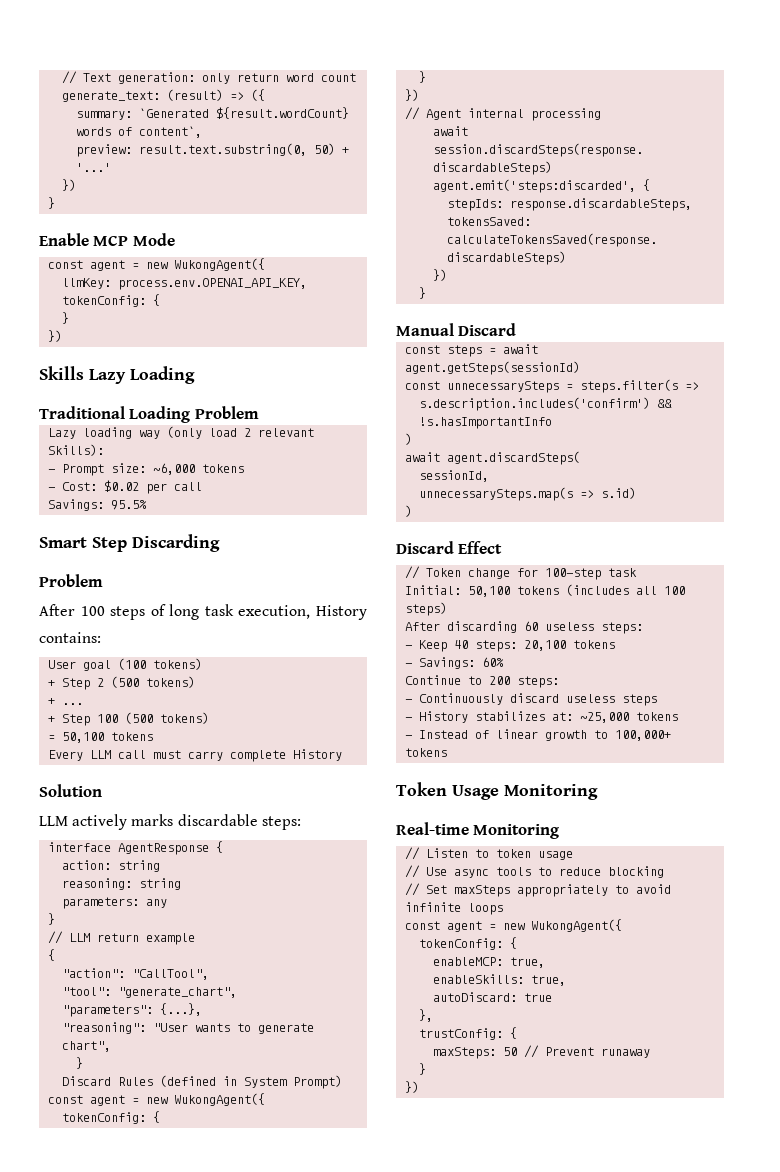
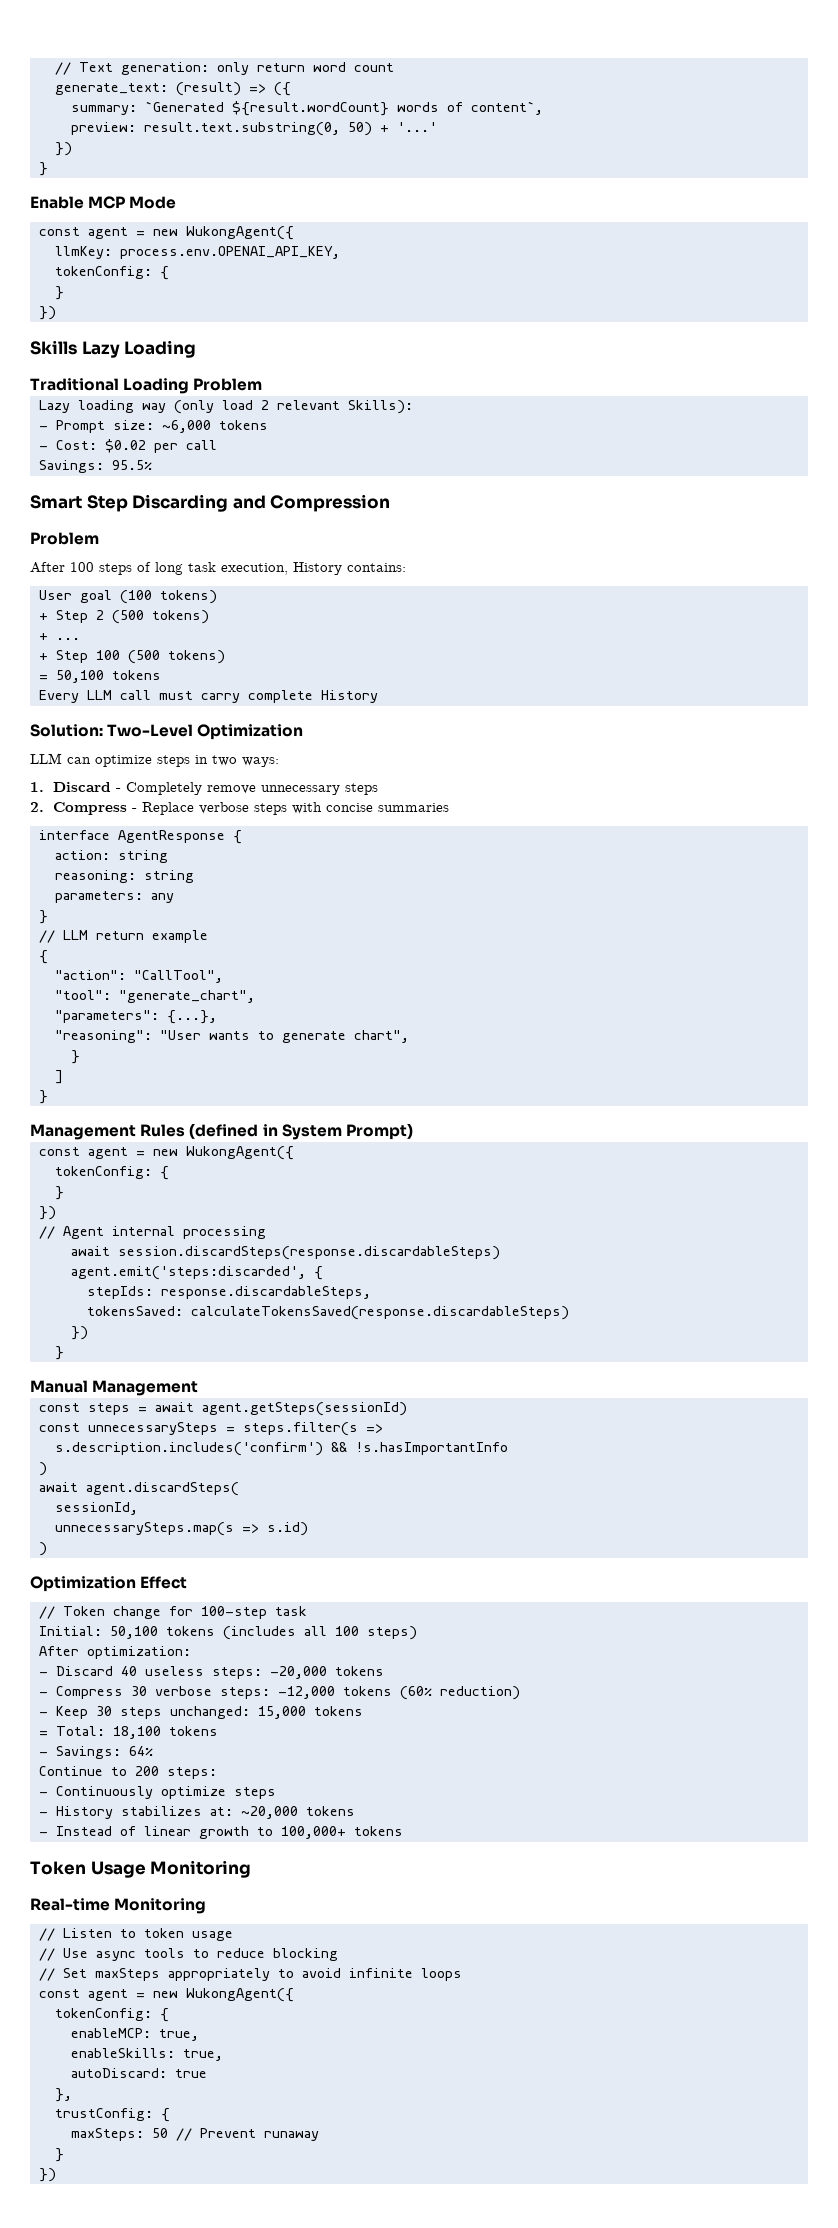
- Smart Step Discarding
+ Smart Step Discarding and Compression
- Solution
- LLM actively marks discardable steps:
+ Solution: Two-Level Optimization
+ LLM can optimize steps in two ways:
+ 1. Discard - Completely remove unnecessary steps
+ 2. Compress - Replace verbose steps with concise summaries
- Discard Rules (defined in System Prompt)
+ ]
+ }
+ Management Rules (defined in System Prompt)
- Manual Discard
+ Manual Management
- Discard Effect
+ Optimization Effect
- After discarding 60 useless steps:
- - Keep 40 steps: 20,100 tokens
+ After optimization:
+ - Discard 40 useless steps: -20,000 tokens
+ - Compress 30 verbose steps: -12,000 tokens (60% reduction)
+ - Keep 30 steps unchanged: 15,000 tokens
+ = Total: 18,100 tokens
- - Savings: 60%
+ - Savings: 64%
- - Continuously discard useless steps
+ - Continuously optimize steps
- - History stabilizes at: ~25,000 tokens
+ - History stabilizes at: ~20,000 tokens

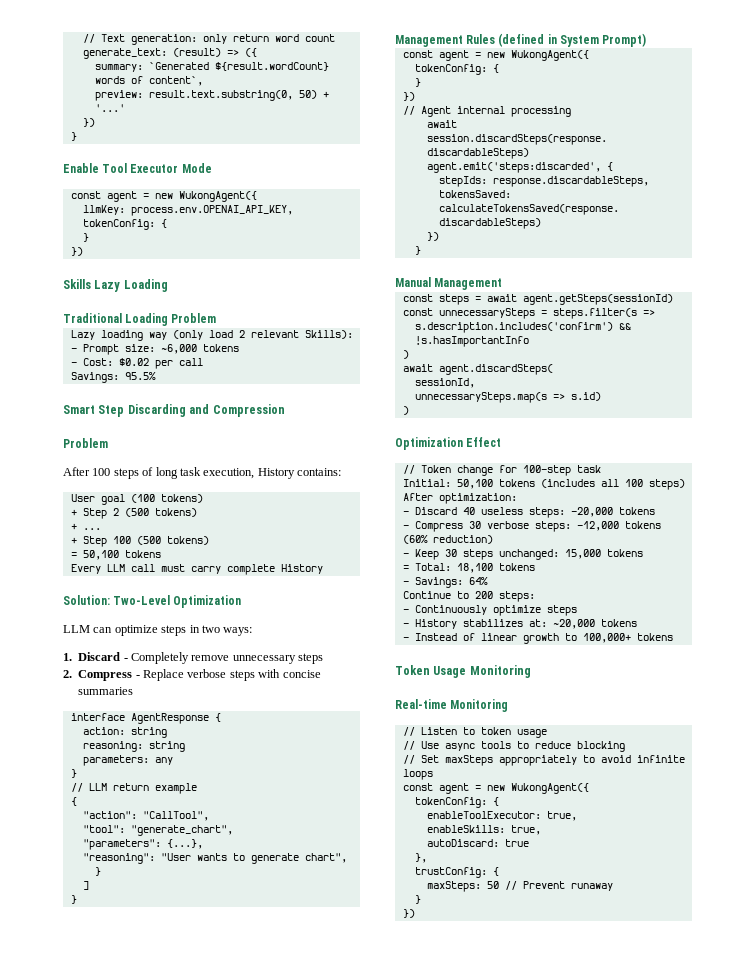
- Enable MCP Mode
+ Enable Tool Executor Mode
- enableMCP: true,
+ enableToolExecutor: true,

